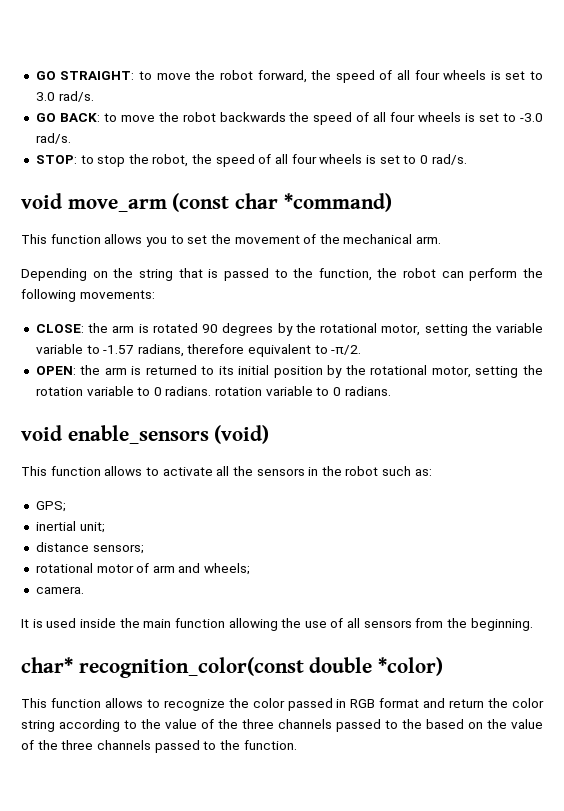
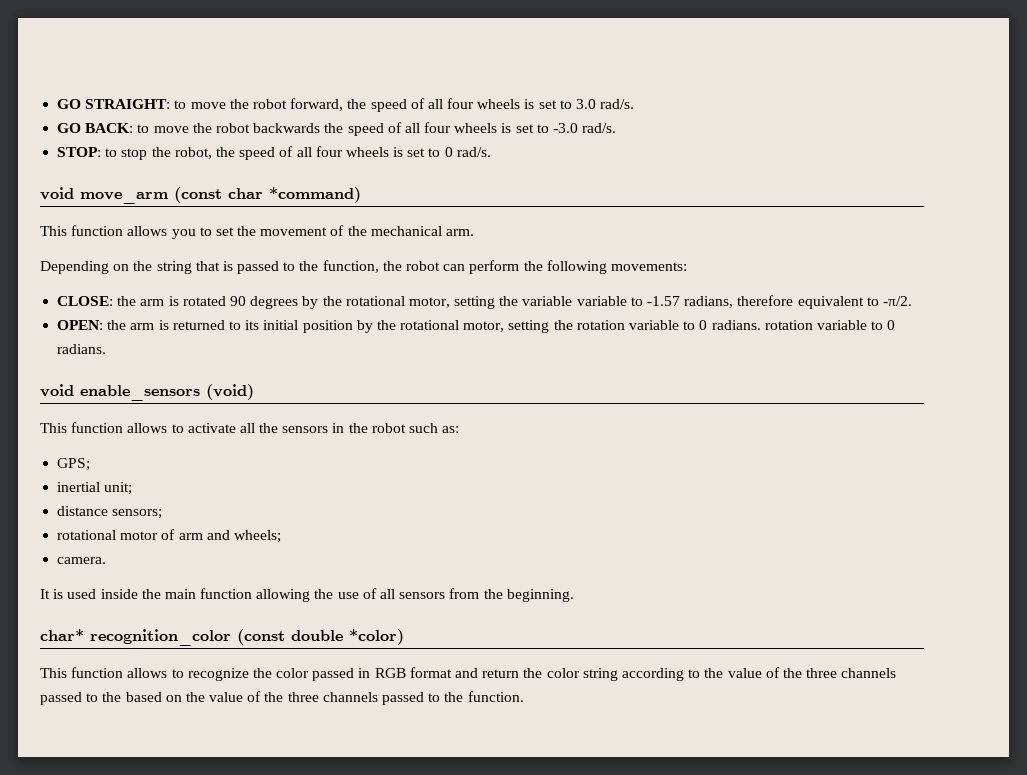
- char* recognition_color(const double *color)
+ char* recognition_color (const double *color)

